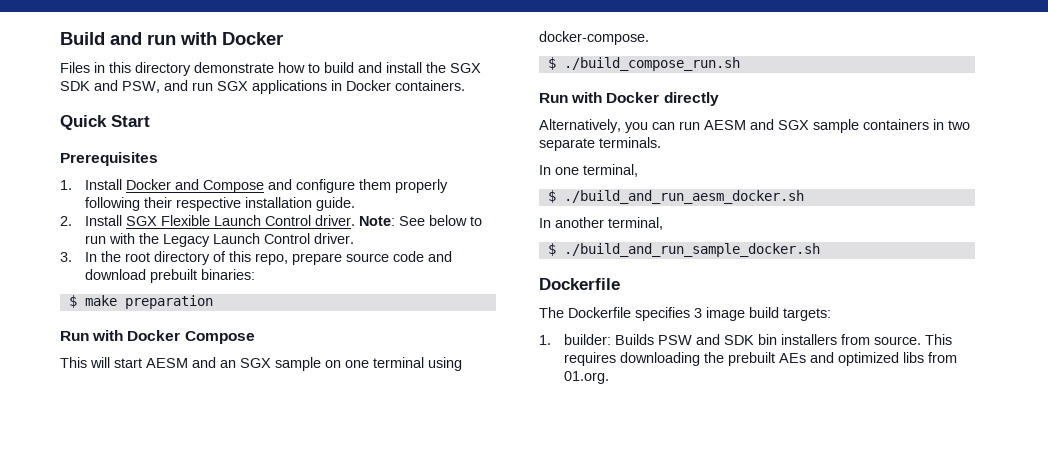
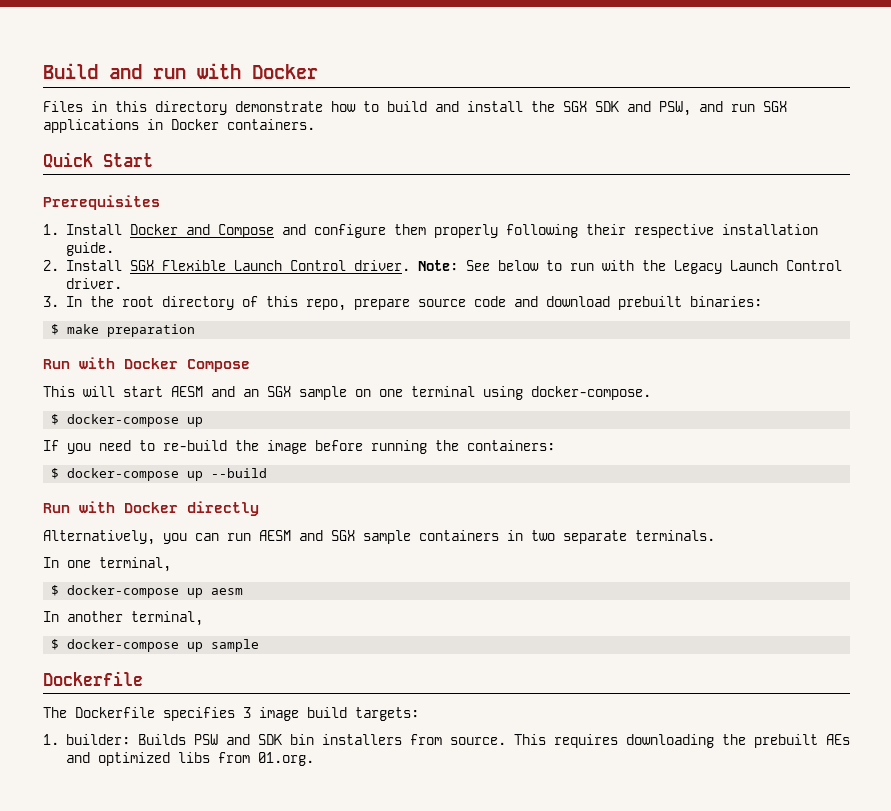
  This will start AESM and an SGX sample on one terminal using docker-compose.
- $ ./build_compose_run.sh
+ $ docker-compose up
+ If you need to re-build the image before running the containers:
+ $ docker-compose up --build
- $ ./build_and_run_aesm_docker.sh
+ $ docker-compose up aesm
- $ ./build_and_run_sample_docker.sh
+ $ docker-compose up sample

